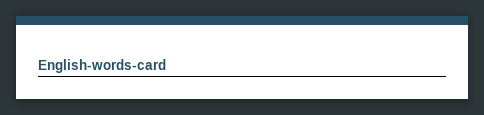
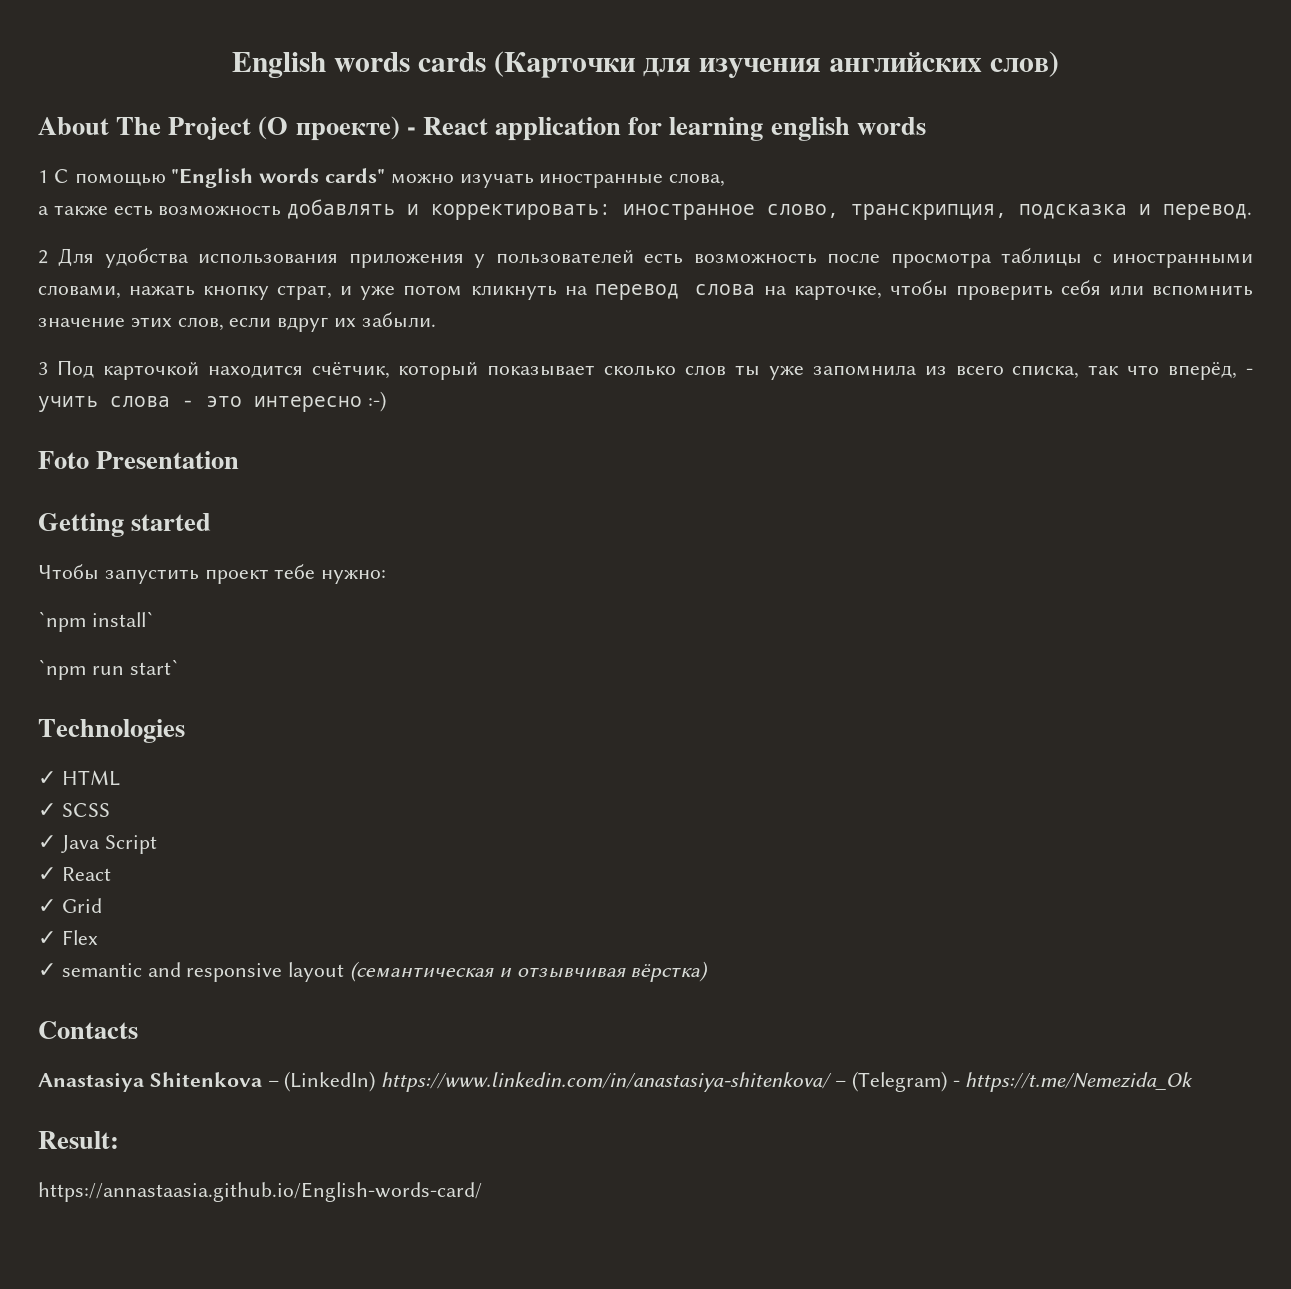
- English-words-card
+ English words cards (Карточки для изучения английских слов)
+ About The Project (О проекте) - React application for learning english words
+ 1 С помощью "English words cards" можно изучать иностранные слова,
+ а также есть возможность добавлять и корректировать: иностранное слово, транскрипция, подсказка и перевод.
+ 2 Для удобства использования приложения у пользователей есть возможность после просмотра таблицы с иностранными словами, нажать кнопку страт, и уже потом кликнуть на перевод слова на карточке, чтобы проверить себя или вспомнить значение этих слов, если вдруг их забыли.
+ 3 Под карточкой находится счётчик, который показывает сколько слов ты уже запомнила из всего списка, так что вперёд, - учить слова - это интересно :-)
+ Foto Presentation
+ Getting started
+ Чтобы запустить проект тебе нужно:
+ `npm install`
+ `npm run start`
+ Technologies
+ ✓ HTML
+ ✓ SCSS
+ ✓ Java Script
+ ✓ React
+ ✓ Grid
+ ✓ Flex
+ ✓ semantic and responsive layout (семантическая и отзывчивая вёрстка)
+ Contacts
+ Anastasiya Shitenkova – (LinkedIn) https://www.linkedin.com/in/anastasiya-shitenkova/ – (Telegram) - https://t.me/Nemezida_Ok
+ Result:
+ https://annastaasia.github.io/English-words-card/

